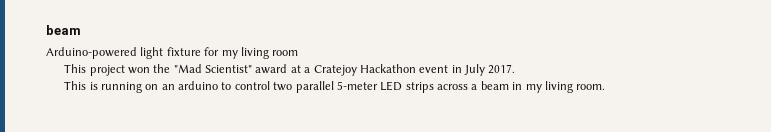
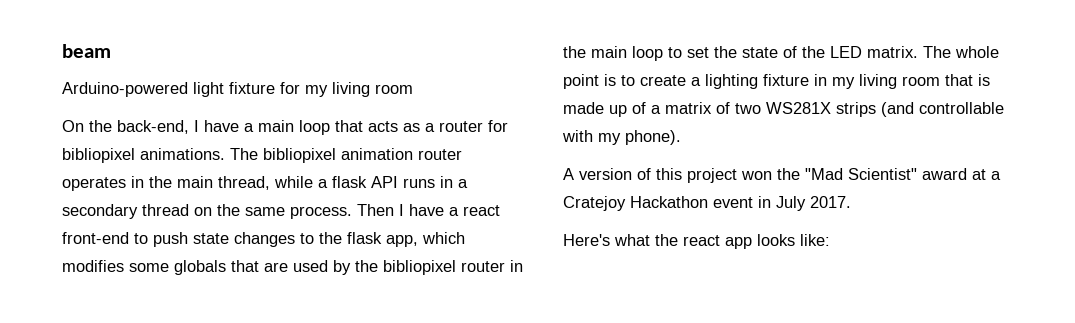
- This project won the "Mad Scientist" award at a Cratejoy Hackathon event in July 2017.
+ On the back-end, I have a main loop that acts as a router for bibliopixel animations. The bibliopixel animation router operates in the main thread, while a flask API runs in a secondary thread on the same process. Then I have a react front-end to push state changes to the flask app, which modifies some globals that are used by the bibliopixel router in the main loop to set the state of the LED matrix. The whole point is to create a lighting fixture in my living room that is made up of a matrix of two WS281X strips (and controllable with my phone).
+ A version of this project won the "Mad Scientist" award at a Cratejoy Hackathon event in July 2017.
- This is running on an arduino to control two parallel 5-meter LED strips across a beam in my living room.
+ Here's what the react app looks like:

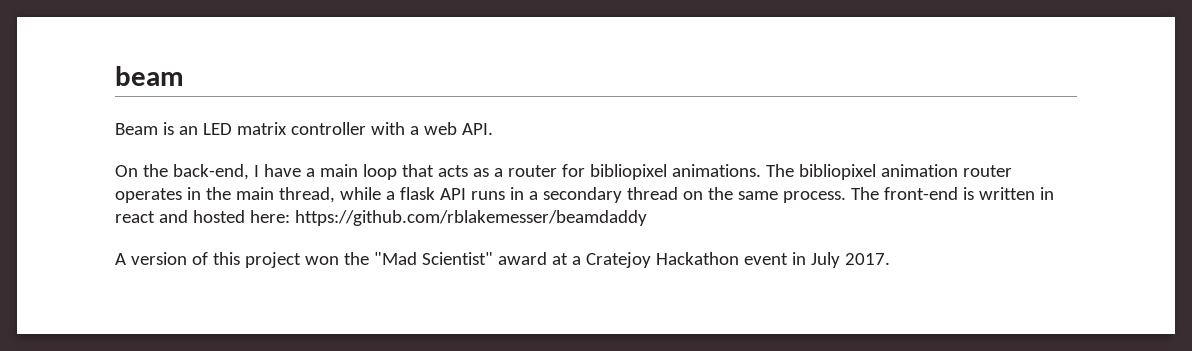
- Arduino-powered light fixture for my living room
+ Beam is an LED matrix controller with a web API.
- Then I have a react front-end to push state changes to the flask app, which modifies some globals that are used by the bibliopixel router in the main loop to set the state of the LED matrix. The whole point is to create a lighting fixture in my living room that is made up of a matrix of two WS281X strips (and controllable with my phone).
+ The front-end is written in react and hosted here: https://github.com/rblakemesser/beamdaddy
- Here's what the react app looks like:

